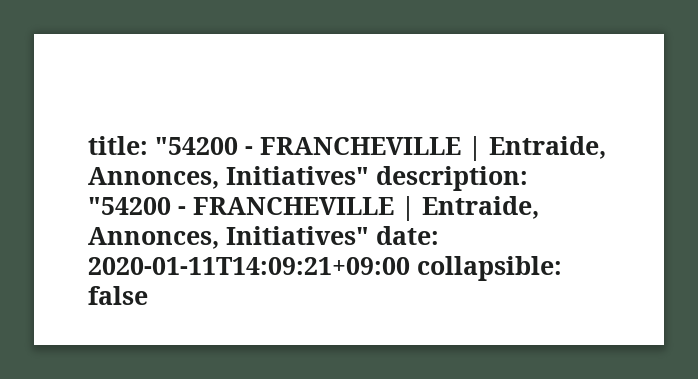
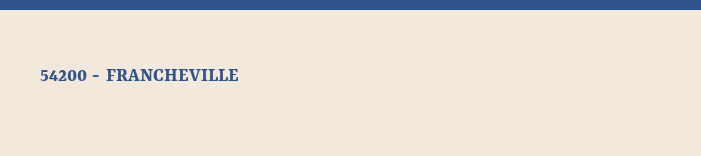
- title: "54200 - FRANCHEVILLE | Entraide, Annonces, Initiatives" description: "54200 - FRANCHEVILLE | Entraide, Annonces, Initiatives" date: 2020-01-11T14:09:21+09:00 collapsible: false
+ 54200 - FRANCHEVILLE

